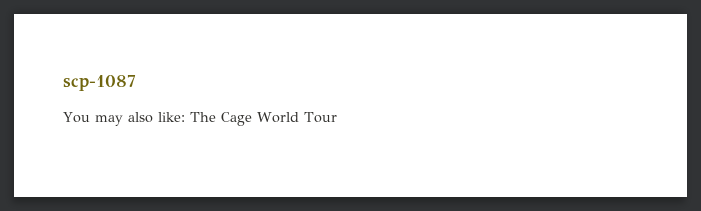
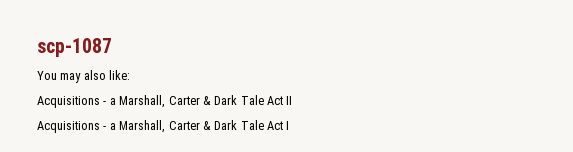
- You may also like: The Cage World Tour
+ You may also like:
+ Acquisitions - a Marshall, Carter & Dark Tale Act II
+ Acquisitions - a Marshall, Carter & Dark Tale Act I

